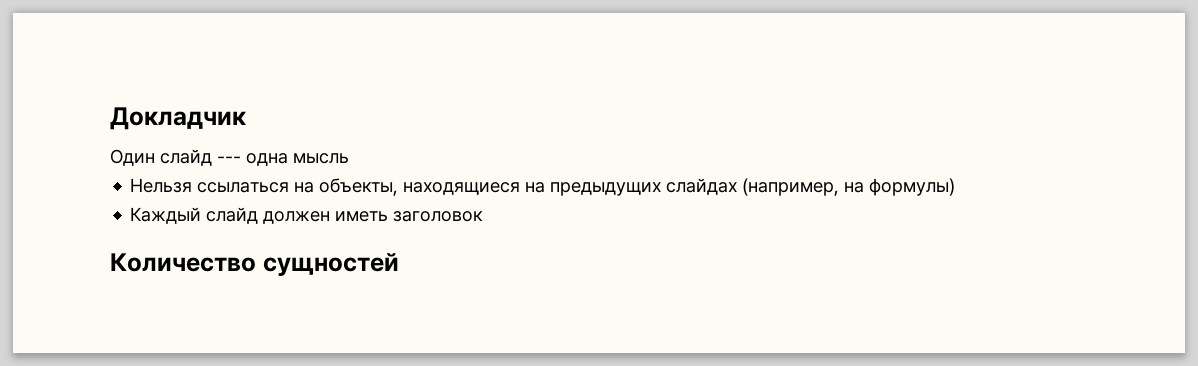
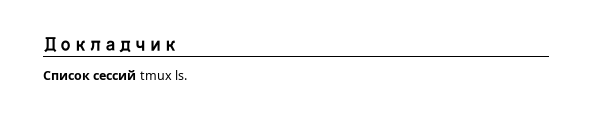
- Один слайд --- одна мысль
- Нельзя ссылаться на объекты, находящиеся на предыдущих слайдах (например, на формулы)
- Каждый слайд должен иметь заголовок
- Количество сущностей
+ Список сессий tmux ls.

